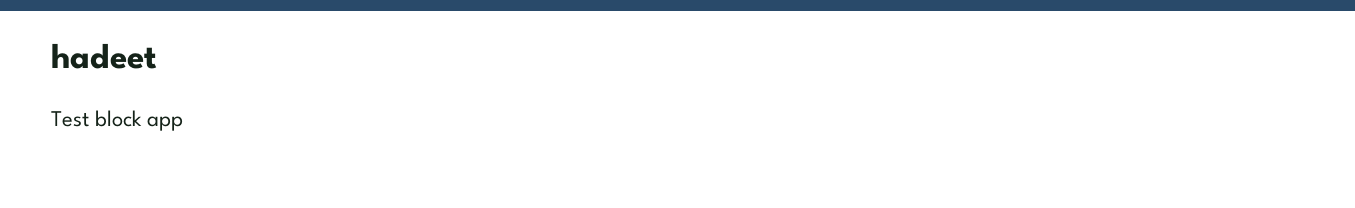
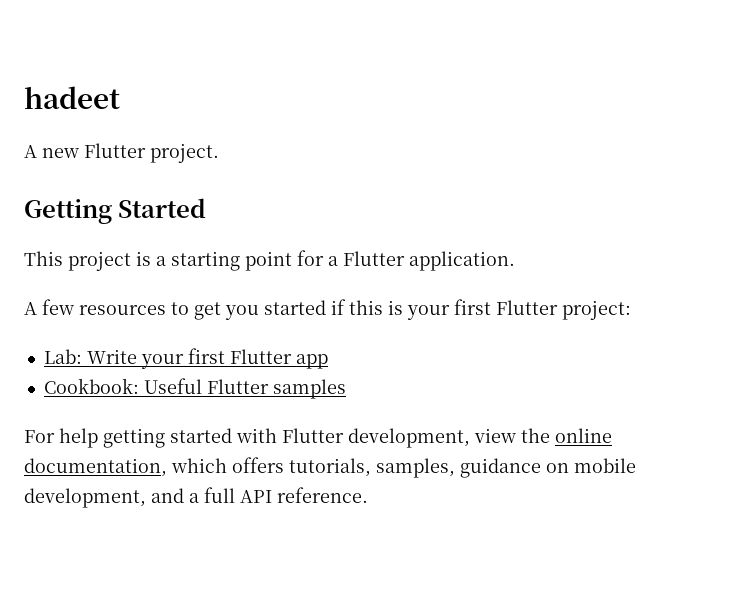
- Test block app
+ A new Flutter project.
+ Getting Started
+ This project is a starting point for a Flutter application.
+ A few resources to get you started if this is your first Flutter project:
+ Lab: Write your first Flutter app
+ Cookbook: Useful Flutter samples
+ For help getting started with Flutter development, view the online documentation, which offers tutorials, samples, guidance on mobile development, and a full API reference.

